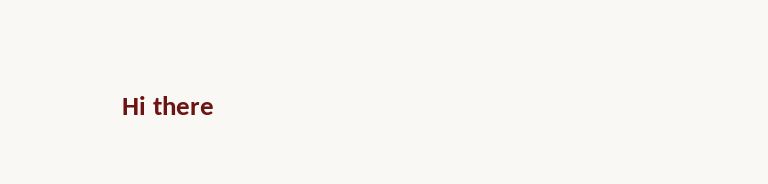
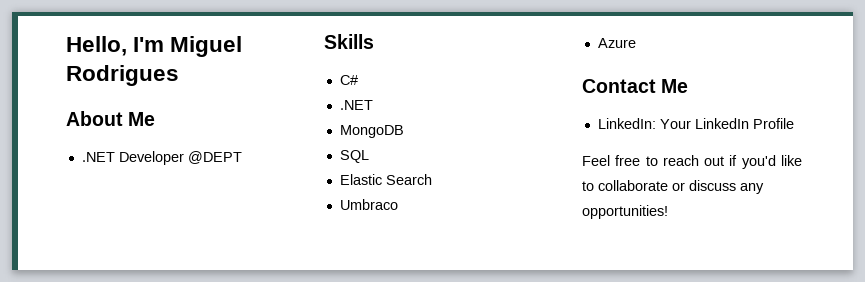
- Hi there
+ Hello, I'm Miguel Rodrigues
+ About Me
+ .NET Developer @DEPT
+ Skills
+ C#
+ .NET
+ MongoDB
+ SQL
+ Elastic Search
+ Umbraco
+ Azure
+ Contact Me
+ LinkedIn: Your LinkedIn Profile
+ Feel free to reach out if you'd like to collaborate or discuss any opportunities!

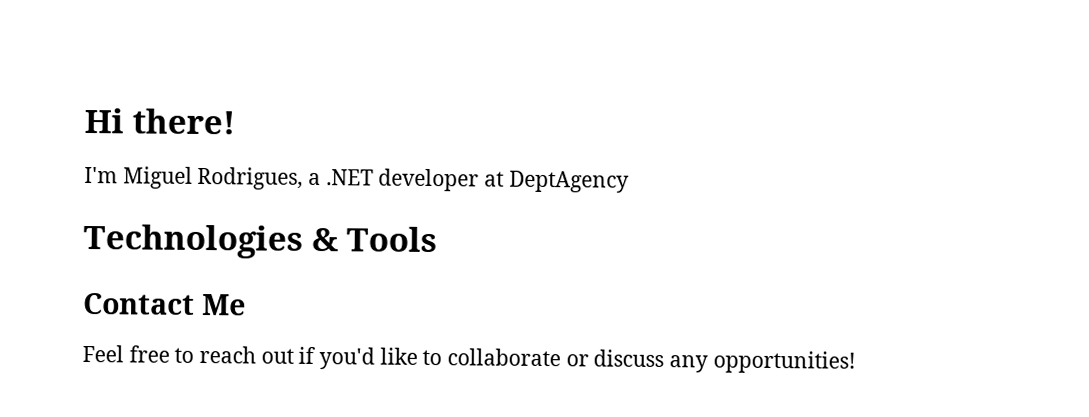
- Hello, I'm Miguel Rodrigues
- About Me
- .NET Developer @DEPT
- Skills
- C#
- .NET
- MongoDB
- SQL
- Elastic Search
- Umbraco
- Azure
+ Hi there!
+ I'm Miguel Rodrigues, a .NET developer at DeptAgency
+ Technologies & Tools
  Contact Me
- LinkedIn: Your LinkedIn Profile

